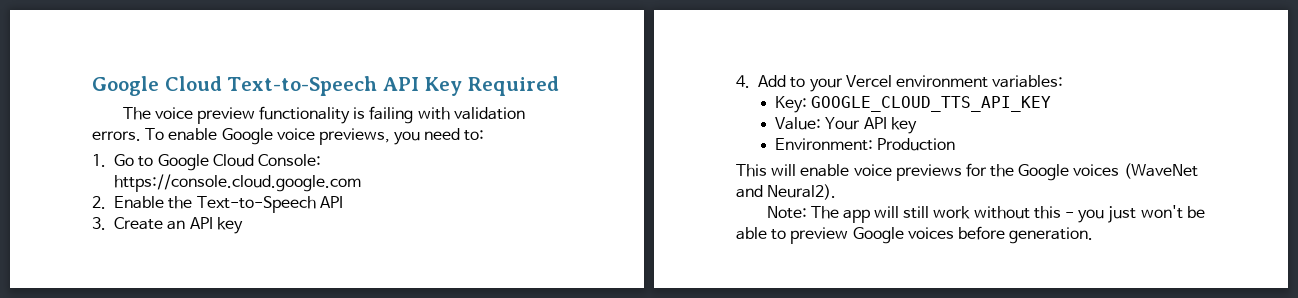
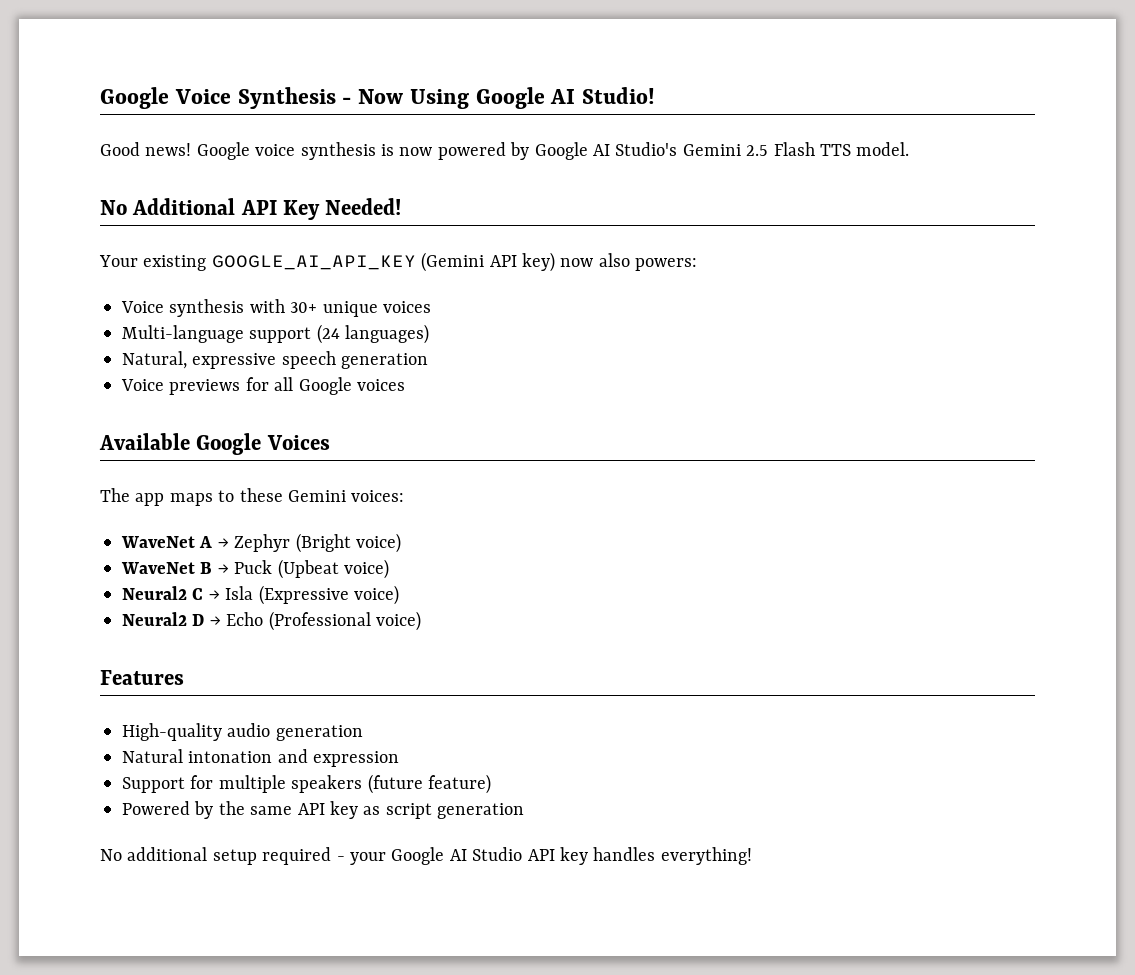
- Google Cloud Text-to-Speech API Key Required
- The voice preview functionality is failing with validation errors. To enable Google voice previews, you need to:
- 1. Go to Google Cloud Console: https://console.cloud.google.com
- 2. Enable the Text-to-Speech API
- 3. Create an API key
- 4. Add to your Vercel environment variables:
- Key: GOOGLE_CLOUD_TTS_API_KEY
- Value: Your API key
- Environment: Production
- This will enable voice previews for the Google voices (WaveNet and Neural2).
- Note: The app will still work without this - you just won't be able to preview Google voices before generation.
+ Google Voice Synthesis - Now Using Google AI Studio!
+ Good news! Google voice synthesis is now powered by Google AI Studio's Gemini 2.5 Flash TTS model.
+ No Additional API Key Needed!
+ Your existing GOOGLE_AI_API_KEY (Gemini API key) now also powers:
+ Voice synthesis with 30+ unique voices
+ Multi-language support (24 languages)
+ Natural, expressive speech generation
+ Voice previews for all Google voices
+ Available Google Voices
+ The app maps to these Gemini voices:
+ WaveNet A → Zephyr (Bright voice)
+ WaveNet B → Puck (Upbeat voice)
+ Neural2 C → Isla (Expressive voice)
+ Neural2 D → Echo (Professional voice)
+ Features
+ High-quality audio generation
+ Natural intonation and expression
+ Support for multiple speakers (future feature)
+ Powered by the same API key as script generation
+ No additional setup required - your Google AI Studio API key handles everything!

